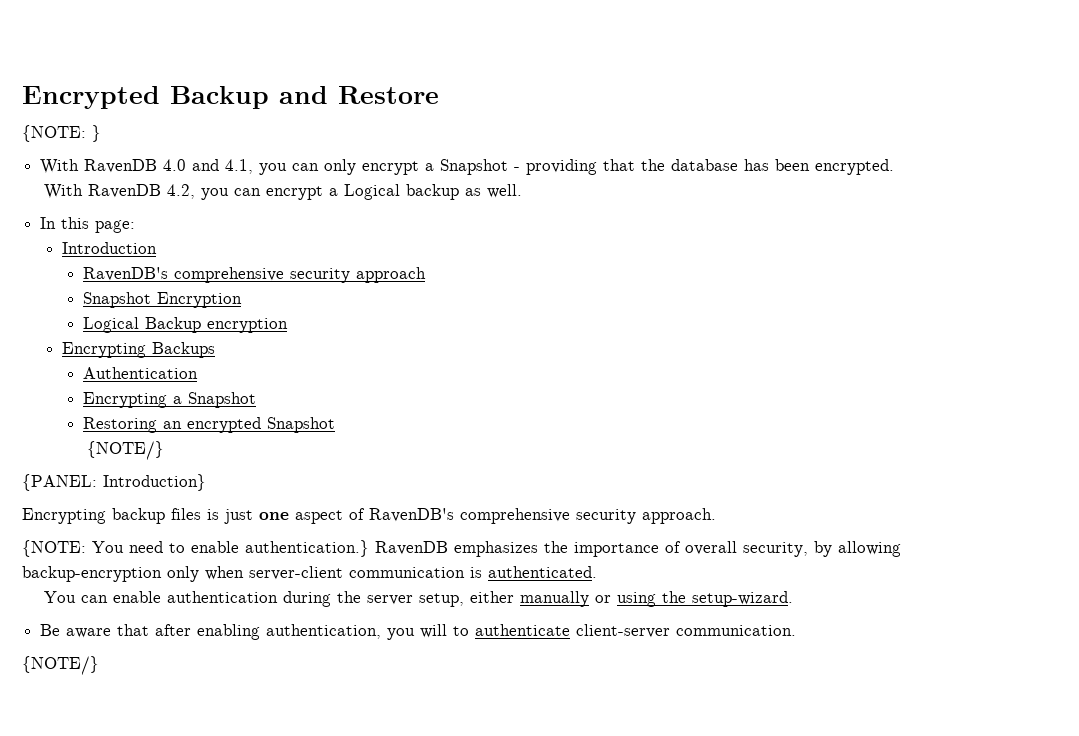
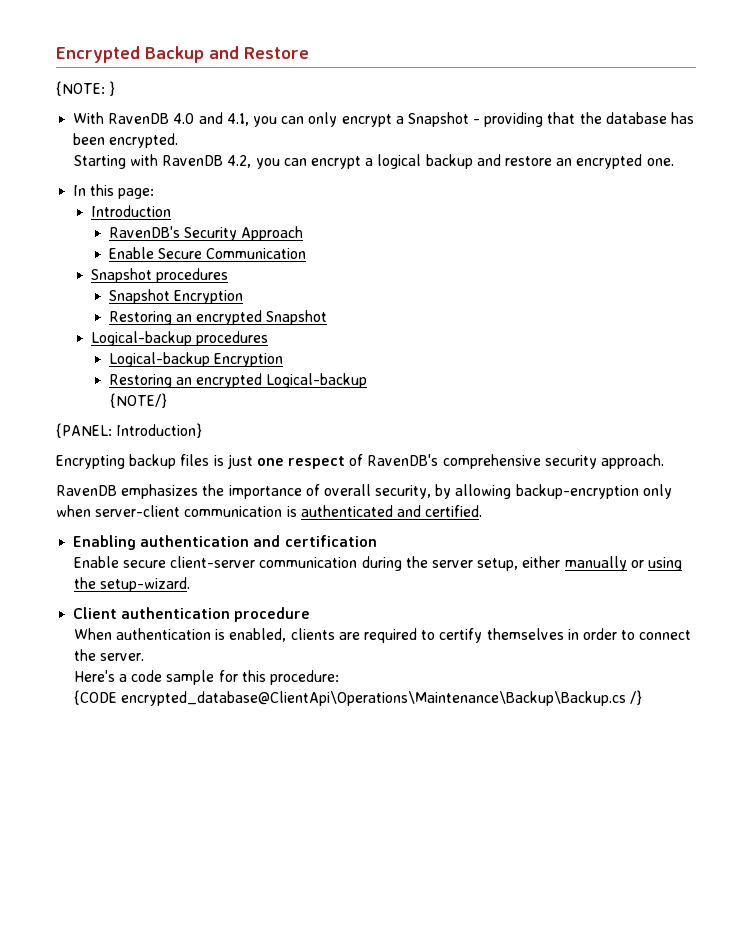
- With RavenDB 4.2, you can encrypt a Logical backup as well.
+ Starting with RavenDB 4.2, you can encrypt a logical backup and restore an encrypted one.
- RavenDB's comprehensive security approach
+ RavenDB's Security Approach
+ Enable Secure Communication
+ Snapshot procedures
  Snapshot Encryption
- Logical Backup encryption
- Encrypting Backups
- Authentication
- Encrypting a Snapshot
  Restoring an encrypted Snapshot
+ Logical-backup procedures
+ Logical-backup Encryption
+ Restoring an encrypted Logical-backup
- Encrypting backup files is just one aspect of RavenDB's comprehensive security approach.
+ Encrypting backup files is just one respect of RavenDB's comprehensive security approach.
- {NOTE: You need to enable authentication.} RavenDB emphasizes the importance of overall security, by allowing backup-encryption only when server-client communication is authenticated.
- You can enable authentication during the server setup, either manually or using the setup-wizard.
+ RavenDB emphasizes the importance of overall security, by allowing backup-encryption only when server-client communication is authenticated and certified.
+ Enabling authentication and certification
+ Enable secure client-server communication during the server setup, either manually or using the setup-wizard.
- Be aware that after enabling authentication, you will to authenticate client-server communication.
- {NOTE/}
+ Client authentication procedure
+ When authentication is enabled, clients are required to certify themselves in order to connect the server.
+ Here's a code sample for this procedure:
+ {CODE encrypted_database@ClientApi\Operations\Maintenance\Backup\Backup.cs /}

